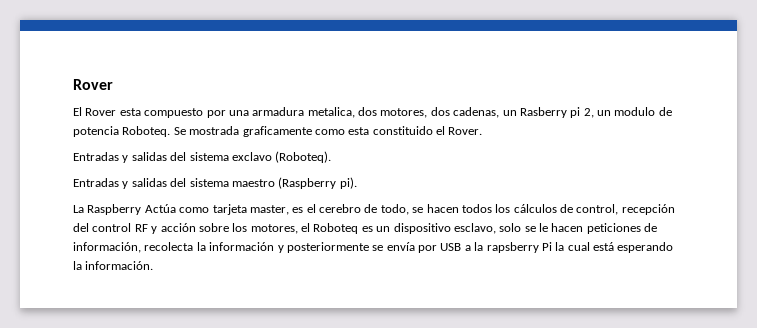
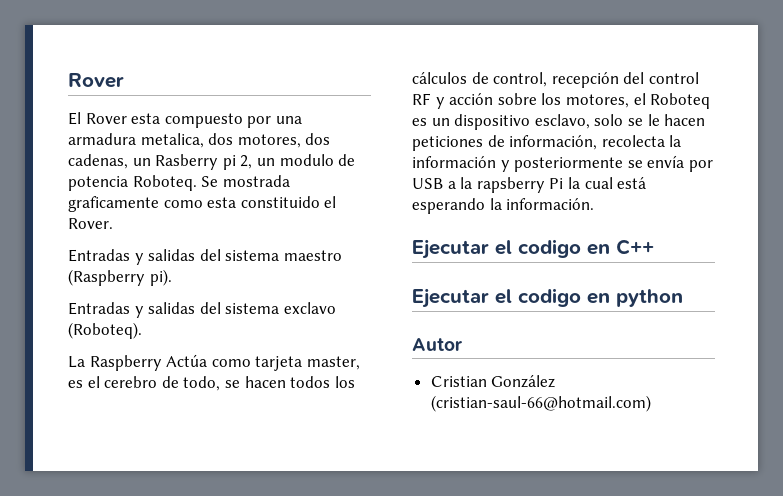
+ Entradas y salidas del sistema maestro (Raspberry pi).
  Entradas y salidas del sistema exclavo (Roboteq).
- Entradas y salidas del sistema maestro (Raspberry pi).
+ Ejecutar el codigo en C++
+ Ejecutar el codigo en python
+ Autor
+ Cristian González (cristian-saul-66@hotmail.com)

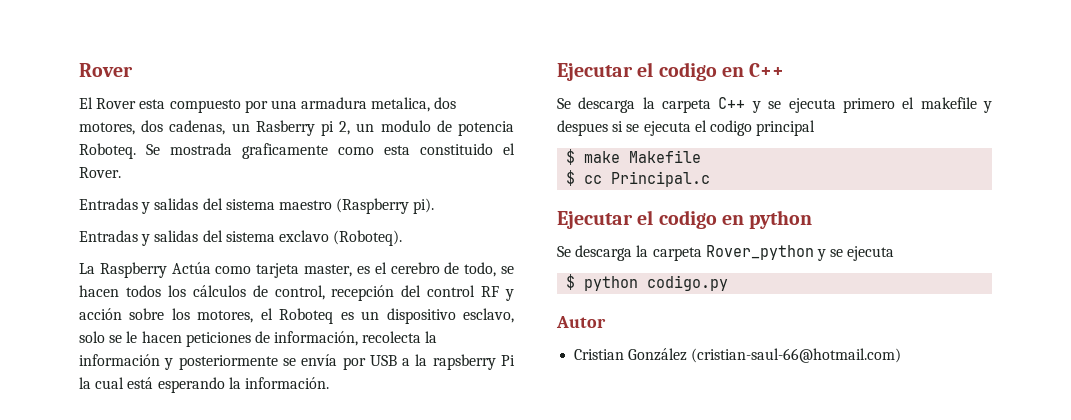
+ Se descarga la carpeta C++ y se ejecuta primero el makefile y despues si se ejecuta el codigo principal
+ $ make Makefile
+ $ cc Principal.c
+ Se descarga la carpeta Rover_python y se ejecuta
+ $ python codigo.py

